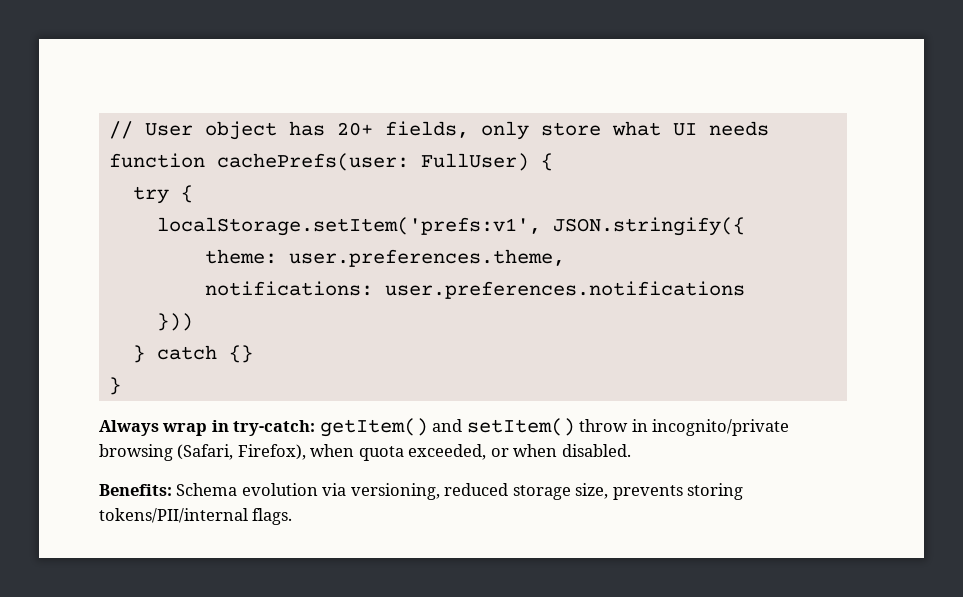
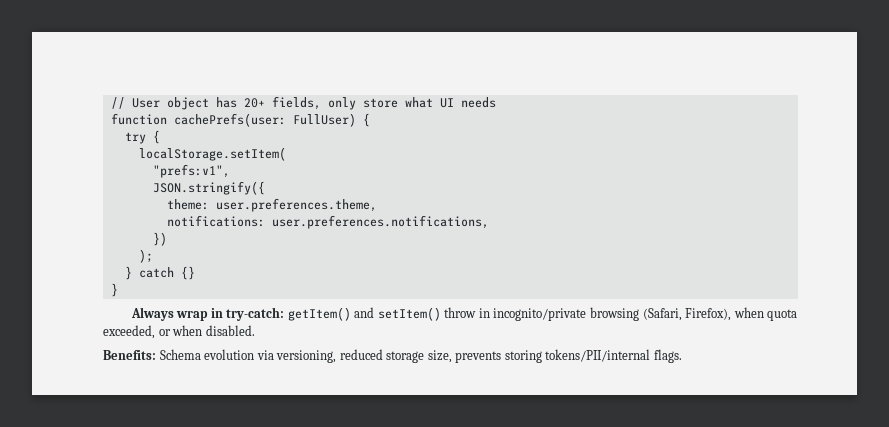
- localStorage.setItem('prefs:v1', JSON.stringify({
+ localStorage.setItem(
+ "prefs:v1",
+ JSON.stringify({
- notifications: user.preferences.notifications
- }))
+ notifications: user.preferences.notifications,
+ })
+ );

